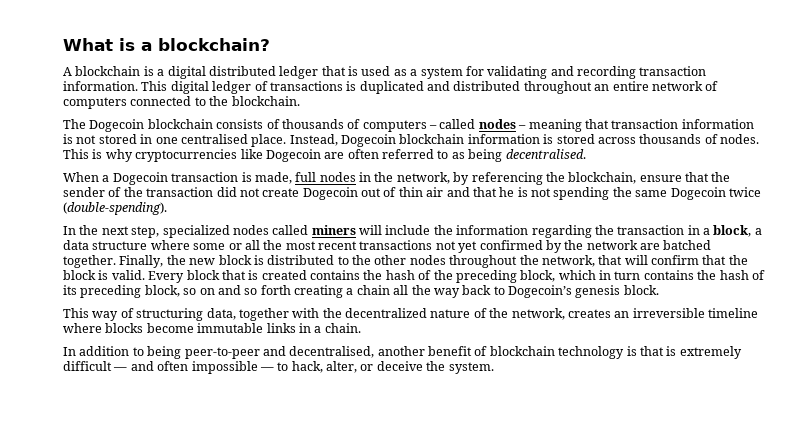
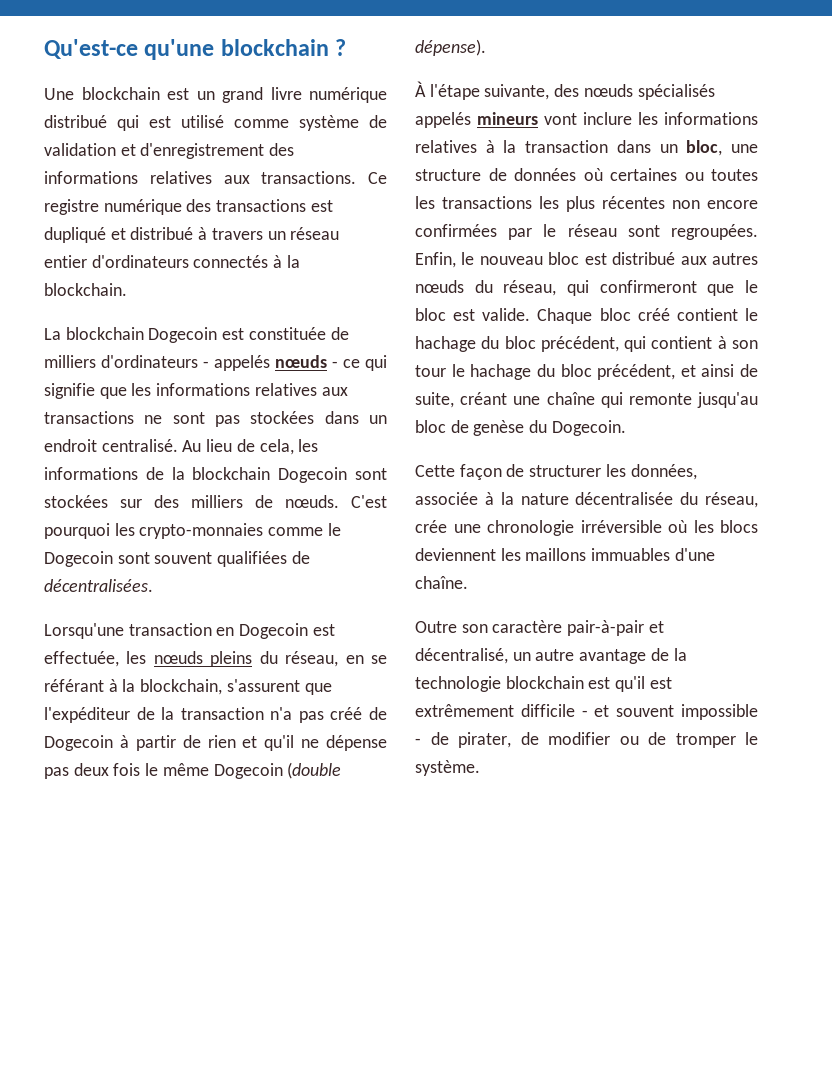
- What is a blockchain?
- A blockchain is a digital distributed ledger that is used as a system for validating and recording transaction information. This digital ledger of transactions is duplicated and distributed throughout an entire network of computers connected to the blockchain.
- The Dogecoin blockchain consists of thousands of computers – called nodes – meaning that transaction information is not stored in one centralised place. Instead, Dogecoin blockchain information is stored across thousands of nodes. This is why cryptocurrencies like Dogecoin are often referred to as being decentralised.
- When a Dogecoin transaction is made, full nodes in the network, by referencing the blockchain, ensure that the sender of the transaction did not create Dogecoin out of thin air and that he is not spending the same Dogecoin twice (double-spending).
- In the next step, specialized nodes called miners will include the information regarding the transaction in a block, a data structure where some or all the most recent transactions not yet confirmed by the network are batched together. Finally, the new block is distributed to the other nodes throughout the network, that will confirm that the block is valid. Every block that is created contains the hash of the preceding block, which in turn contains the hash of its preceding block, so on and so forth creating a chain all the way back to Dogecoin’s genesis block.
- This way of structuring data, together with the decentralized nature of the network, creates an irreversible timeline where blocks become immutable links in a chain.
- In addition to being peer-to-peer and decentralised, another benefit of blockchain technology is that is extremely difficult — and often impossible — to hack, alter, or deceive the system.
+ Qu'est-ce qu'une blockchain ?
+ Une blockchain est un grand livre numérique distribué qui est utilisé comme système de validation et d'enregistrement des informations relatives aux transactions. Ce registre numérique des transactions est dupliqué et distribué à travers un réseau entier d'ordinateurs connectés à la blockchain.
+ La blockchain Dogecoin est constituée de milliers d'ordinateurs - appelés nœuds - ce qui signifie que les informations relatives aux transactions ne sont pas stockées dans un endroit centralisé. Au lieu de cela, les informations de la blockchain Dogecoin sont stockées sur des milliers de nœuds. C'est pourquoi les crypto-monnaies comme le Dogecoin sont souvent qualifiées de décentralisées.
+ Lorsqu'une transaction en Dogecoin est effectuée, les nœuds pleins du réseau, en se référant à la blockchain, s'assurent que l'expéditeur de la transaction n'a pas créé de Dogecoin à partir de rien et qu'il ne dépense pas deux fois le même Dogecoin (double dépense).
+ À l'étape suivante, des nœuds spécialisés appelés mineurs vont inclure les informations relatives à la transaction dans un bloc, une structure de données où certaines ou toutes les transactions les plus récentes non encore confirmées par le réseau sont regroupées. Enfin, le nouveau bloc est distribué aux autres nœuds du réseau, qui confirmeront que le bloc est valide. Chaque bloc créé contient le hachage du bloc précédent, qui contient à son tour le hachage du bloc précédent, et ainsi de suite, créant une chaîne qui remonte jusqu'au bloc de genèse du Dogecoin.
+ Cette façon de structurer les données, associée à la nature décentralisée du réseau, crée une chronologie irréversible où les blocs deviennent les maillons immuables d'une chaîne.
+ Outre son caractère pair-à-pair et décentralisé, un autre avantage de la technologie blockchain est qu'il est extrêmement difficile - et souvent impossible - de pirater, de modifier ou de tromper le système.

